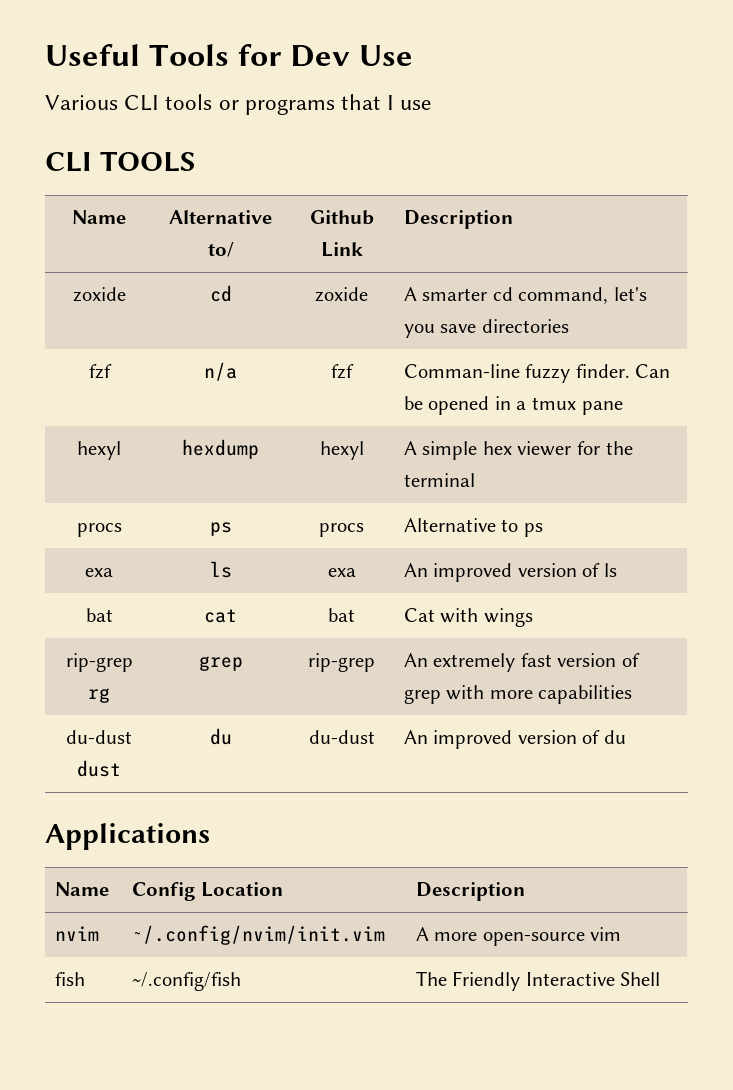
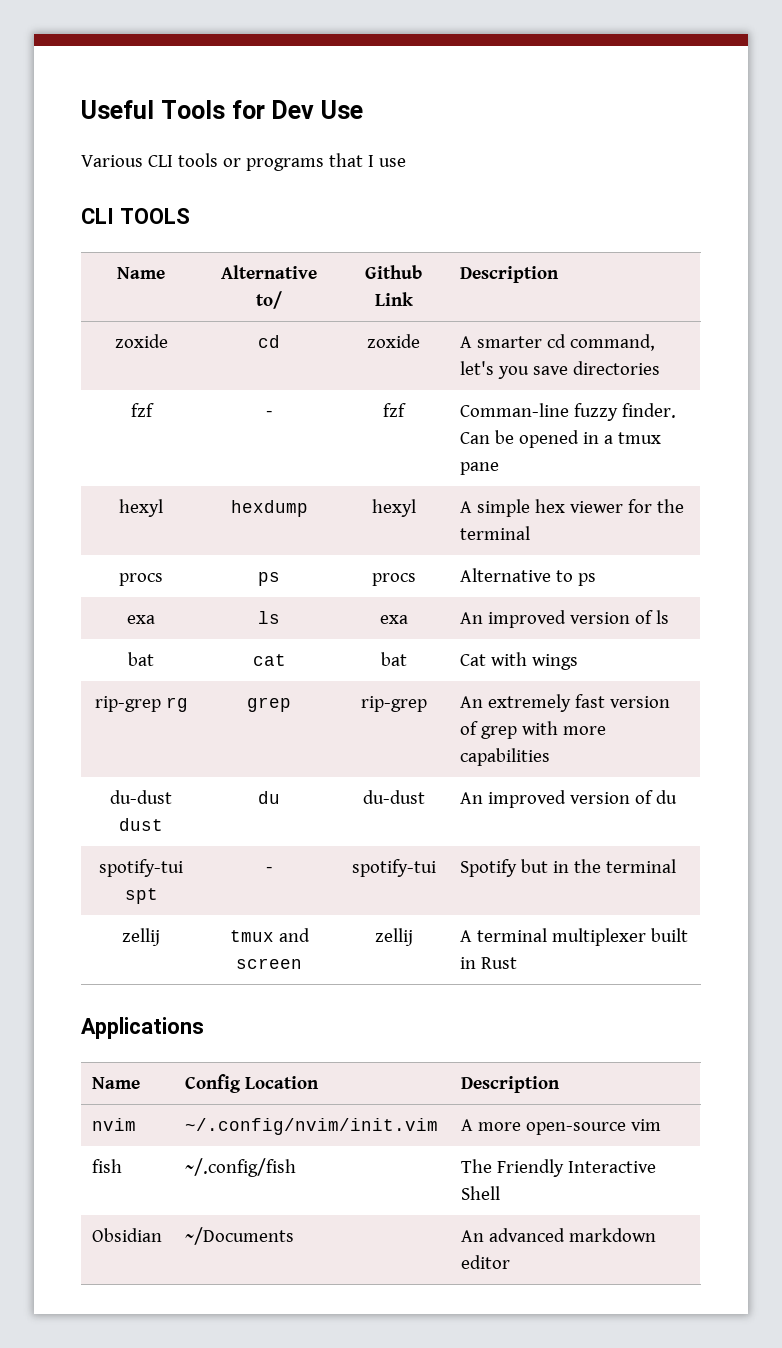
- fzf | n/a | fzf | Comman-line fuzzy finder. Can be opened in a tmux pane
+ fzf | - | fzf | Comman-line fuzzy finder. Can be opened in a tmux pane
+ spotify-tui spt | - | spotify-tui | Spotify but in the terminal
+ zellij | tmux and screen | zellij | A terminal multiplexer built in Rust
+ Obsidian | ~/Documents | An advanced markdown editor

